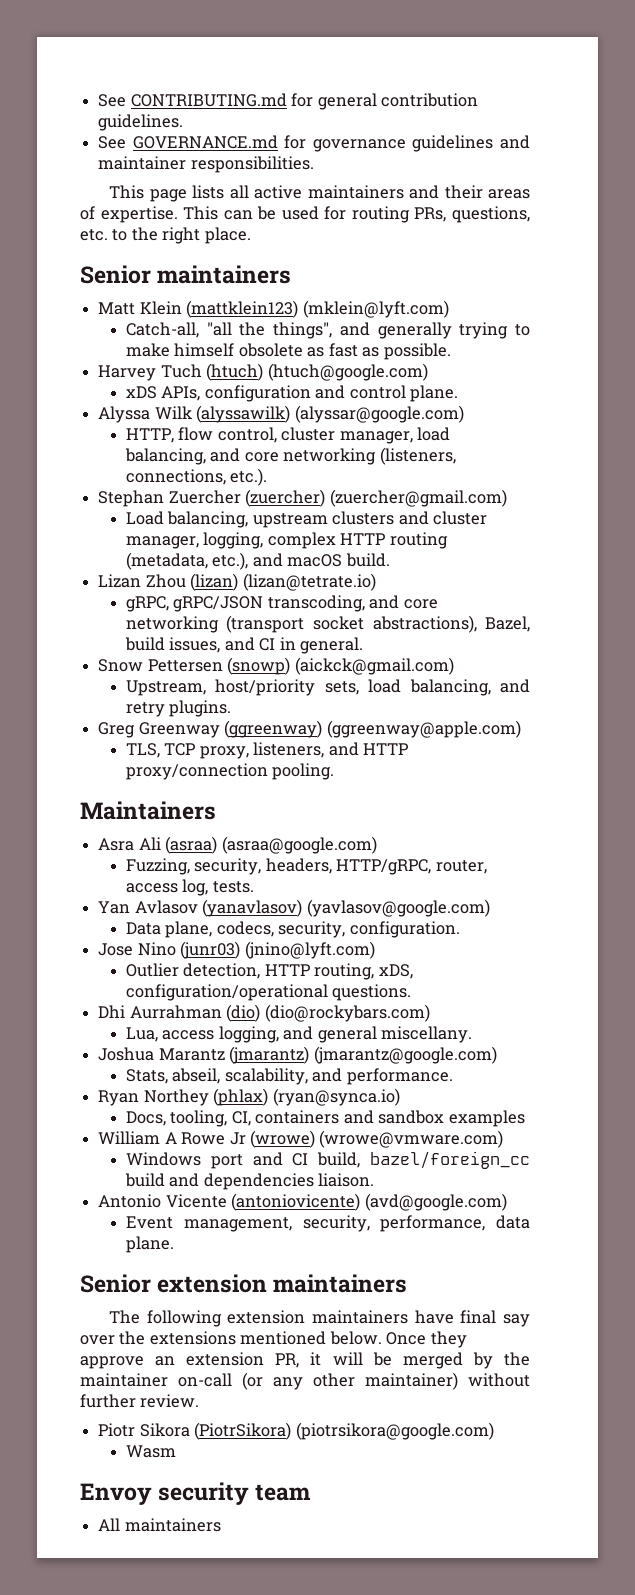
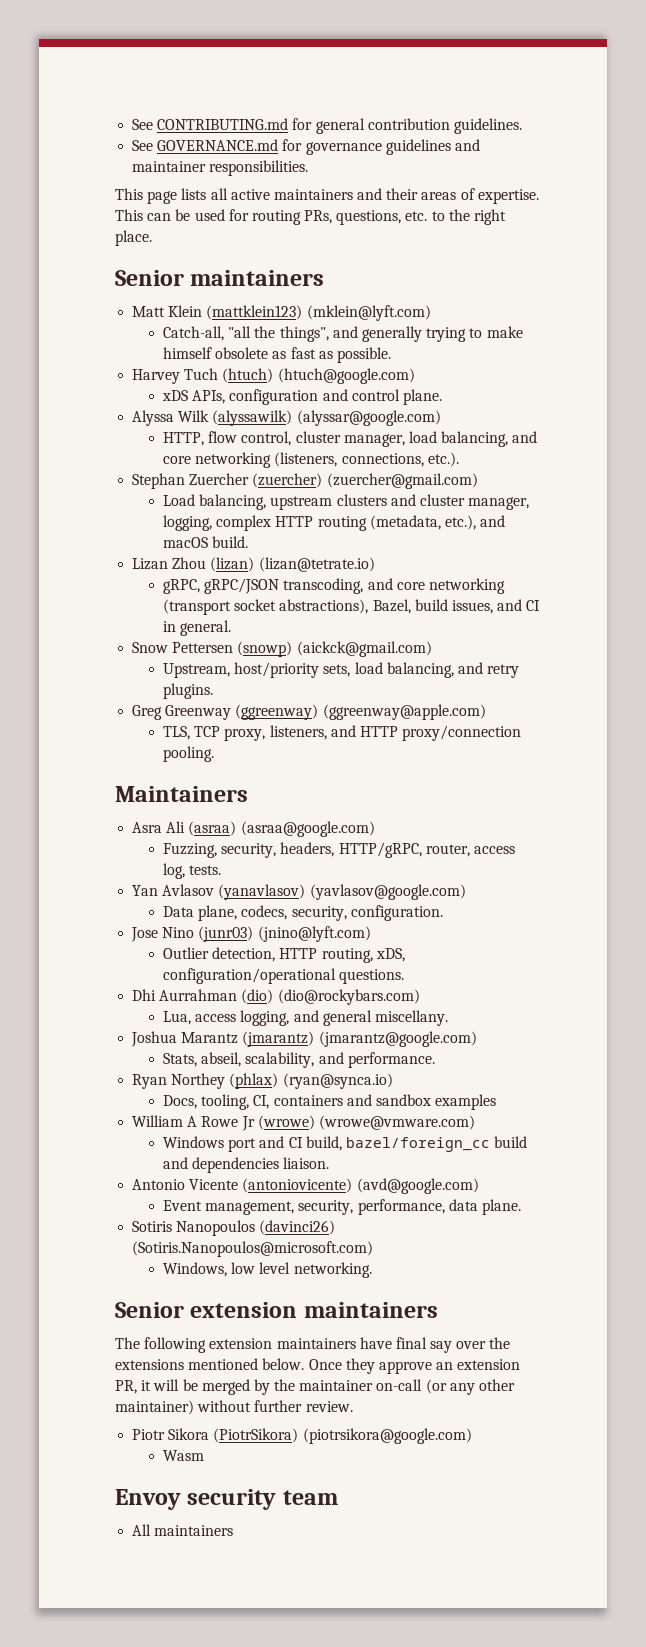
+ Sotiris Nanopoulos (davinci26) (Sotiris.Nanopoulos@microsoft.com)
+ Windows, low level networking.

